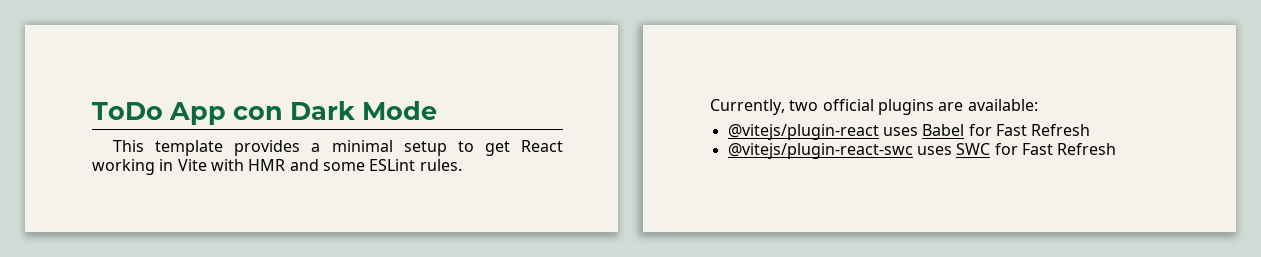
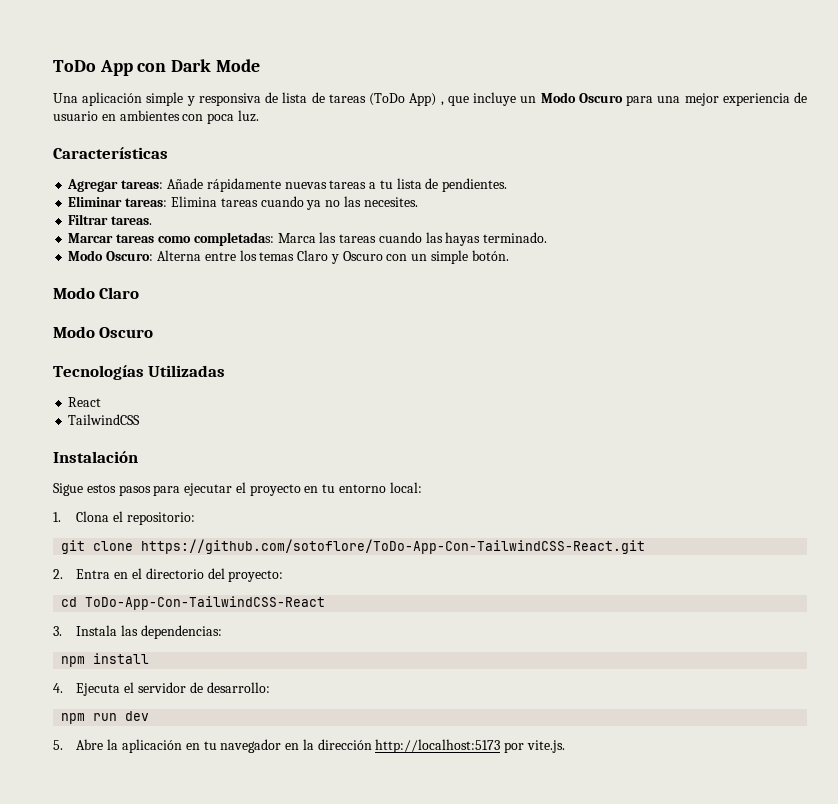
- This template provides a minimal setup to get React working in Vite with HMR and some ESLint rules.
- Currently, two official plugins are available:
- @vitejs/plugin-react uses Babel for Fast Refresh
- @vitejs/plugin-react-swc uses SWC for Fast Refresh
+ Una aplicación simple y responsiva de lista de tareas (ToDo App) , que incluye un Modo Oscuro para una mejor experiencia de usuario en ambientes con poca luz.
+ Características
+ Agregar tareas: Añade rápidamente nuevas tareas a tu lista de pendientes.
+ Eliminar tareas: Elimina tareas cuando ya no las necesites.
+ Filtrar tareas.
+ Marcar tareas como completadas: Marca las tareas cuando las hayas terminado.
+ Modo Oscuro: Alterna entre los temas Claro y Oscuro con un simple botón.
+ Modo Claro
+ Modo Oscuro
+ Tecnologías Utilizadas
+ React
+ TailwindCSS
+ Instalación
+ Sigue estos pasos para ejecutar el proyecto en tu entorno local:
+ 1. Clona el repositorio:
+ git clone https://github.com/sotoflore/ToDo-App-Con-TailwindCSS-React.git
+ 2. Entra en el directorio del proyecto:
+ cd ToDo-App-Con-TailwindCSS-React
+ 3. Instala las dependencias:
+ npm install
+ 4. Ejecuta el servidor de desarrollo:
+ npm run dev
+ 5. Abre la aplicación en tu navegador en la dirección http://localhost:5173 por vite.js.

